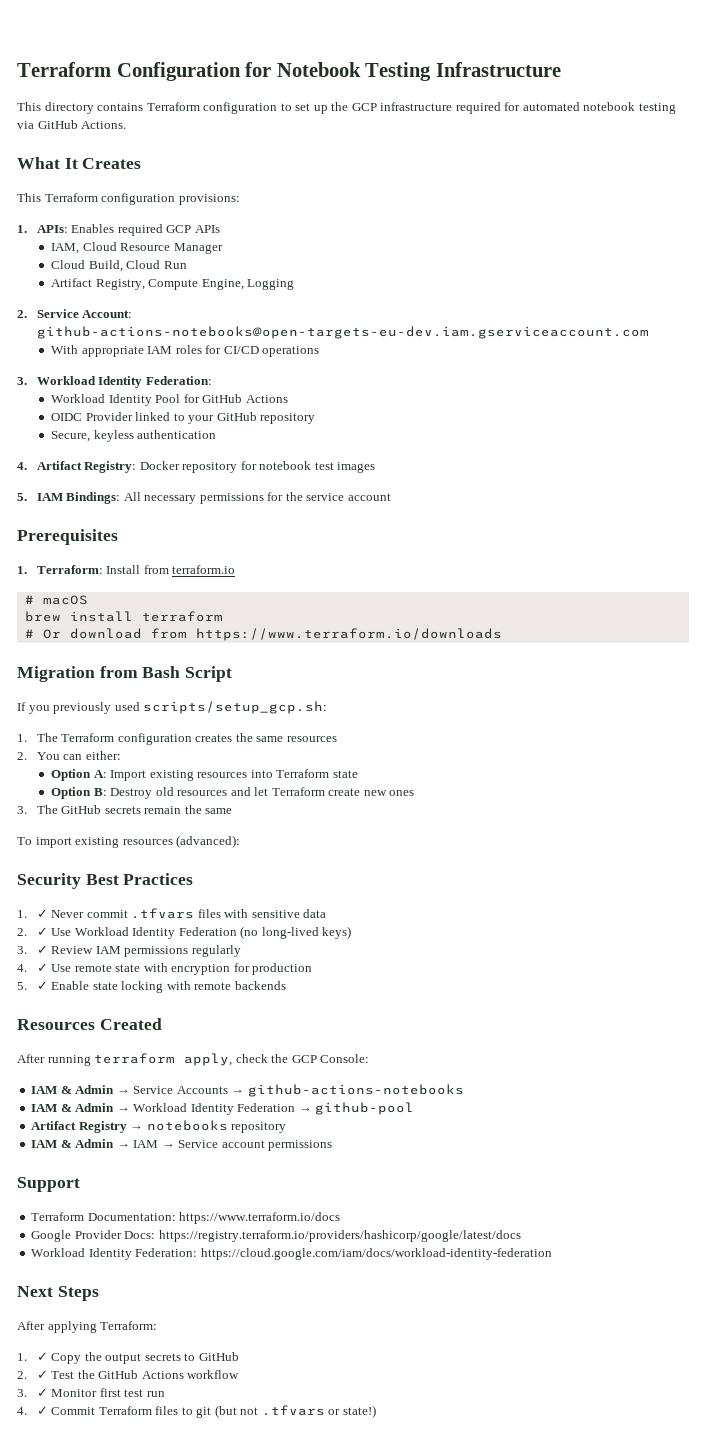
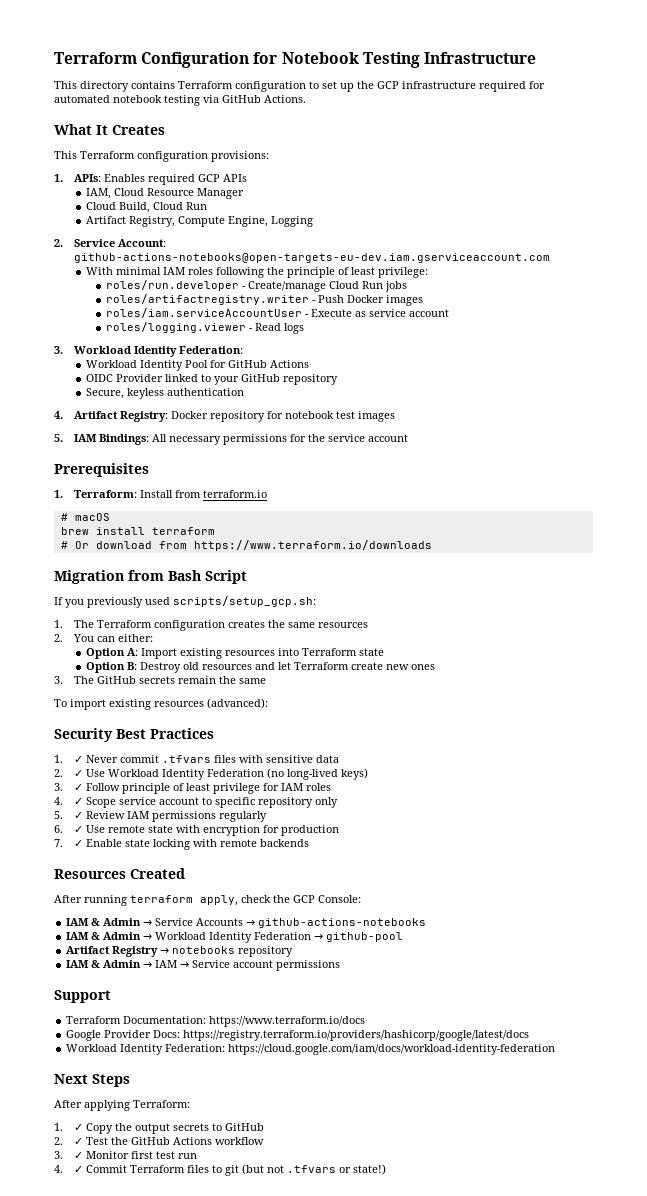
- With appropriate IAM roles for CI/CD operations
+ With minimal IAM roles following the principle of least privilege:
+ roles/run.developer - Create/manage Cloud Run jobs
+ roles/artifactregistry.writer - Push Docker images
+ roles/iam.serviceAccountUser - Execute as service account
+ roles/logging.viewer - Read logs
- 3. ✓ Review IAM permissions regularly
+ 3. ✓ Follow principle of least privilege for IAM roles
+ 4. ✓ Scope service account to specific repository only
+ 5. ✓ Review IAM permissions regularly
- 4. ✓ Use remote state with encryption for production
+ 6. ✓ Use remote state with encryption for production
- 5. ✓ Enable state locking with remote backends
+ 7. ✓ Enable state locking with remote backends

